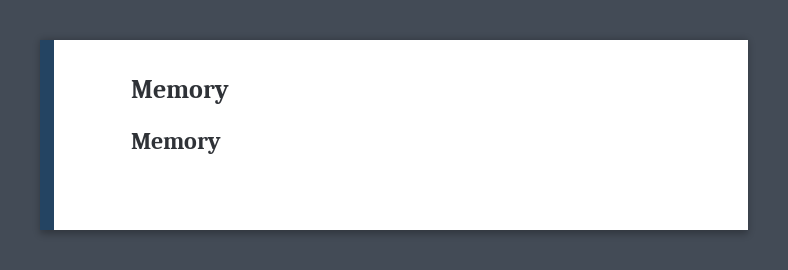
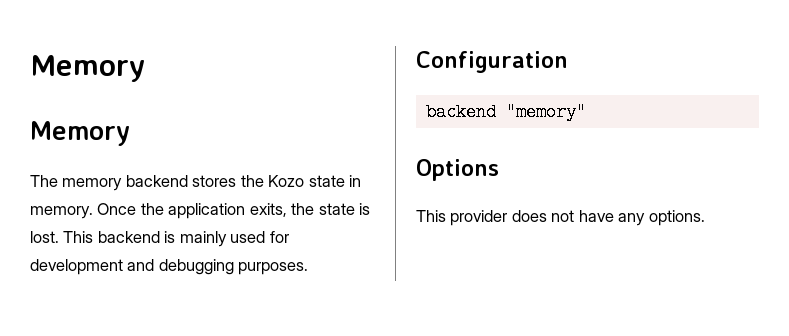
+ The memory backend stores the Kozo state in memory. Once the application exits, the state is lost. This backend is mainly used for development and debugging purposes.
+ Configuration
+ backend "memory"
+ Options
+ This provider does not have any options.

